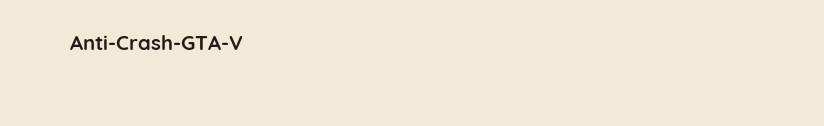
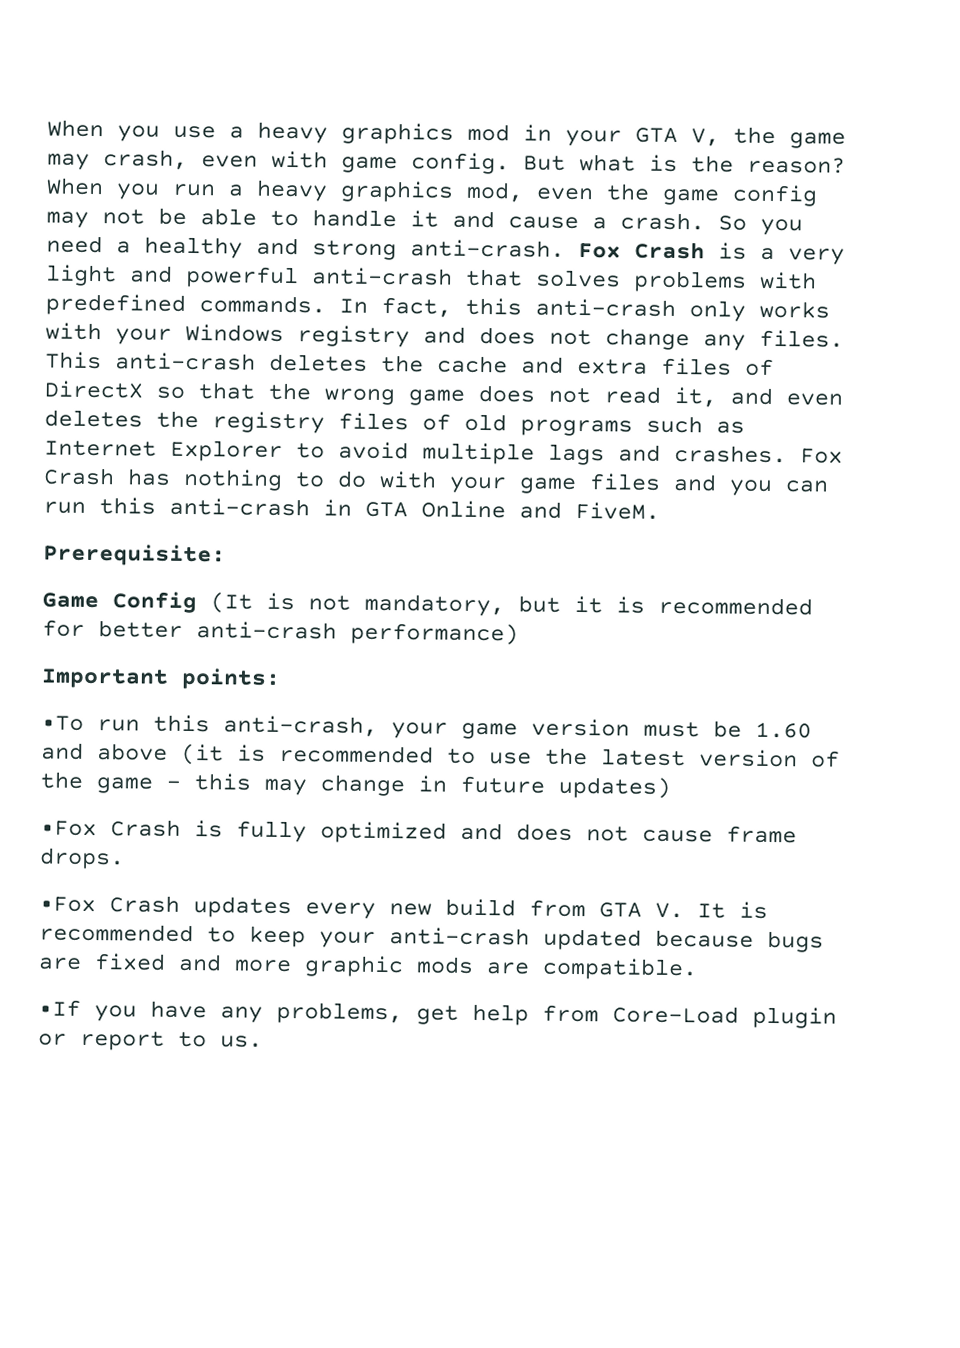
- Anti-Crash-GTA-V
+ When you use a heavy graphics mod in your GTA V, the game may crash, even with game config. But what is the reason? When you run a heavy graphics mod, even the game config may not be able to handle it and cause a crash. So you need a healthy and strong anti-crash. Fox Crash is a very light and powerful anti-crash that solves problems with predefined commands. In fact, this anti-crash only works with your Windows registry and does not change any files. This anti-crash deletes the cache and extra files of DirectX so that the wrong game does not read it, and even deletes the registry files of old programs such as Internet Explorer to avoid multiple lags and crashes. Fox Crash has nothing to do with your game files and you can run this anti-crash in GTA Online and FiveM.
+ Prerequisite:
+ Game Config (It is not mandatory, but it is recommended for better anti-crash performance)
+ Important points:
+ •To run this anti-crash, your game version must be 1.60 and above (it is recommended to use the latest version of the game - this may change in future updates)
+ •Fox Crash is fully optimized and does not cause frame drops.
+ •Fox Crash updates every new build from GTA V. It is recommended to keep your anti-crash updated because bugs are fixed and more graphic mods are compatible.
+ •If you have any problems, get help from Core-Load plugin or report to us.

